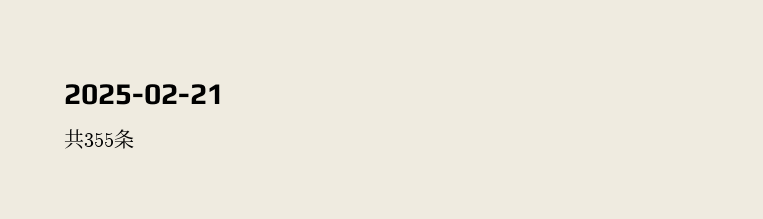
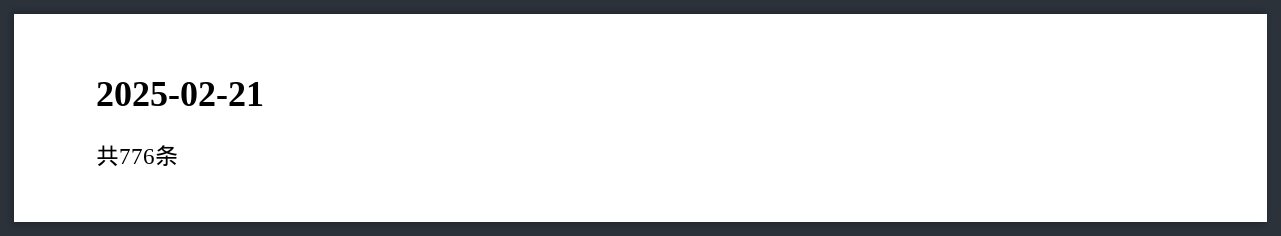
- 共355条
+ 共776条

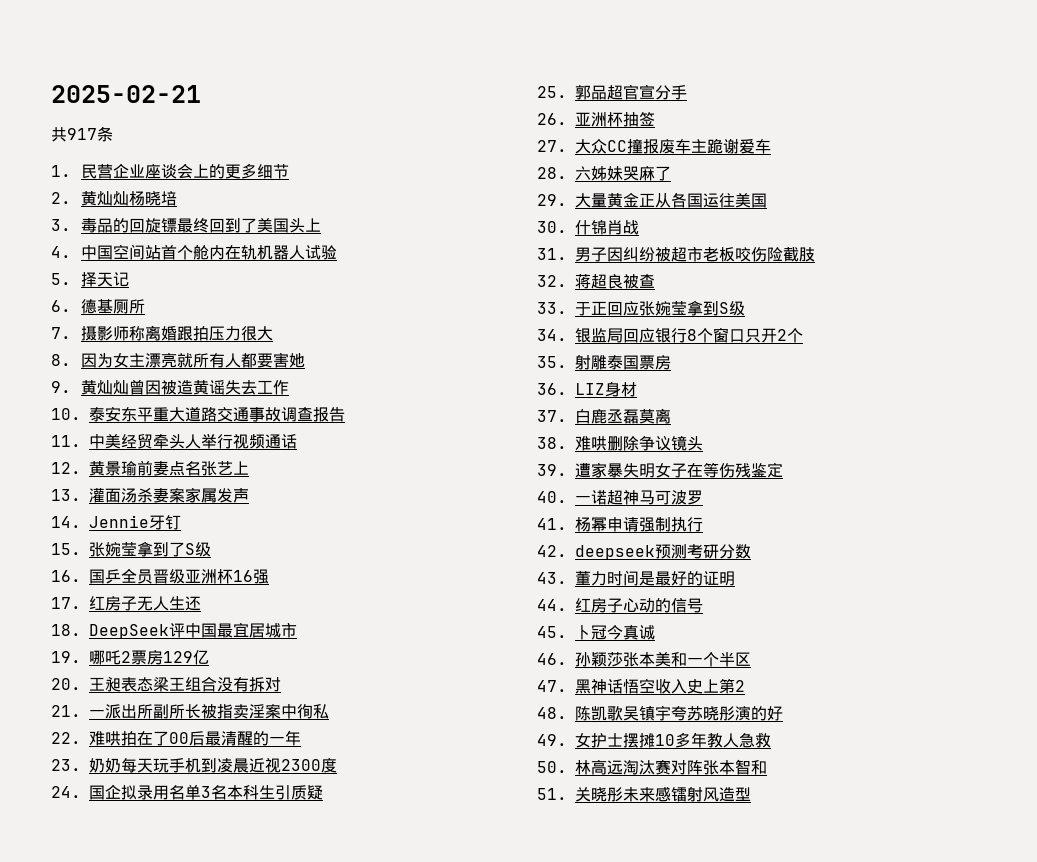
- 共776条
+ 共917条
+ 1.民营企业座谈会上的更多细节
+ 2.黄灿灿杨晓培
+ 3.毒品的回旋镖最终回到了美国头上
+ 4.中国空间站首个舱内在轨机器人试验
+ 5.择天记
+ 6.德基厕所
+ 7.摄影师称离婚跟拍压力很大
+ 8.因为女主漂亮就所有人都要害她
+ 9.黄灿灿曾因被造黄谣失去工作
+ 10.泰安东平重大道路交通事故调查报告
+ 11.中美经贸牵头人举行视频通话
+ 12.黄景瑜前妻点名张艺上
+ 13.灌面汤杀妻案家属发声
+ 14. Jennie牙钉
+ 15.张婉莹拿到了S级
+ 16.国乒全员晋级亚洲杯16强
+ 17.红房子无人生还
+ 18. DeepSeek评中国最宜居城市
+ 19.哪吒2票房129亿
+ 20.王昶表态梁王组合没有拆对
+ 21.一派出所副所长被指卖淫案中徇私
+ 22.难哄拍在了00后最清醒的一年
+ 23.奶奶每天玩手机到凌晨近视2300度
+ 24.国企拟录用名单3名本科生引质疑
+ 25.郭品超官宣分手
+ 26.亚洲杯抽签
+ 27.大众CC撞报废车主跪谢爱车
+ 28.六姊妹哭麻了
+ 29.大量黄金正从各国运往美国
+ 30.什锦肖战
+ 31.男子因纠纷被超市老板咬伤险截肢
+ 32.蒋超良被查
+ 33.于正回应张婉莹拿到S级
+ 34.银监局回应银行8个窗口只开2个
+ 35.射雕泰国票房
+ 36. LIZ身材
+ 37.白鹿丞磊莫离
+ 38.难哄删除争议镜头
+ 39.遭家暴失明女子在等伤残鉴定
+ 40.一诺超神马可波罗
+ 41.杨幂申请强制执行
+ 42. deepseek预测考研分数
+ 43.董力时间是最好的证明
+ 44.红房子心动的信号
+ 45.卜冠今真诚
+ 46.孙颖莎张本美和一个半区
+ 47.黑神话悟空收入史上第2
+ 48.陈凯歌吴镇宇夸苏晓彤演的好
+ 49.女护士摆摊10多年教人急救
+ 50.林高远淘汰赛对阵张本智和
+ 51.关晓彤未来感镭射风造型

